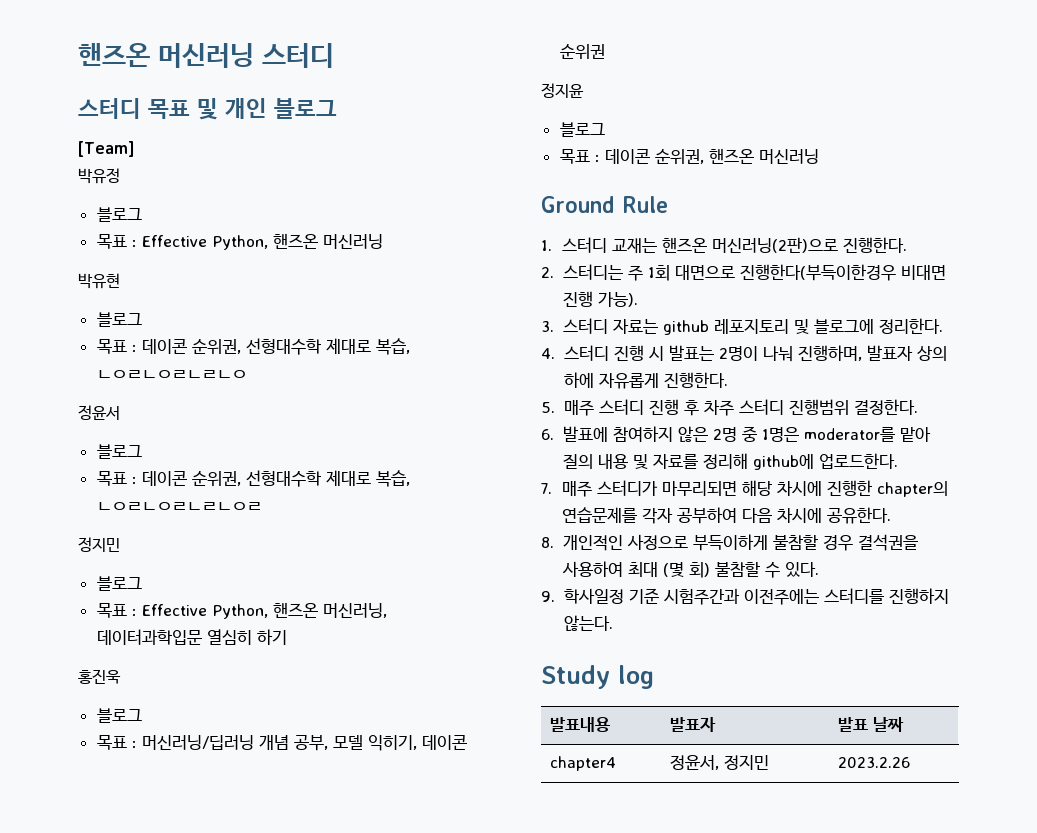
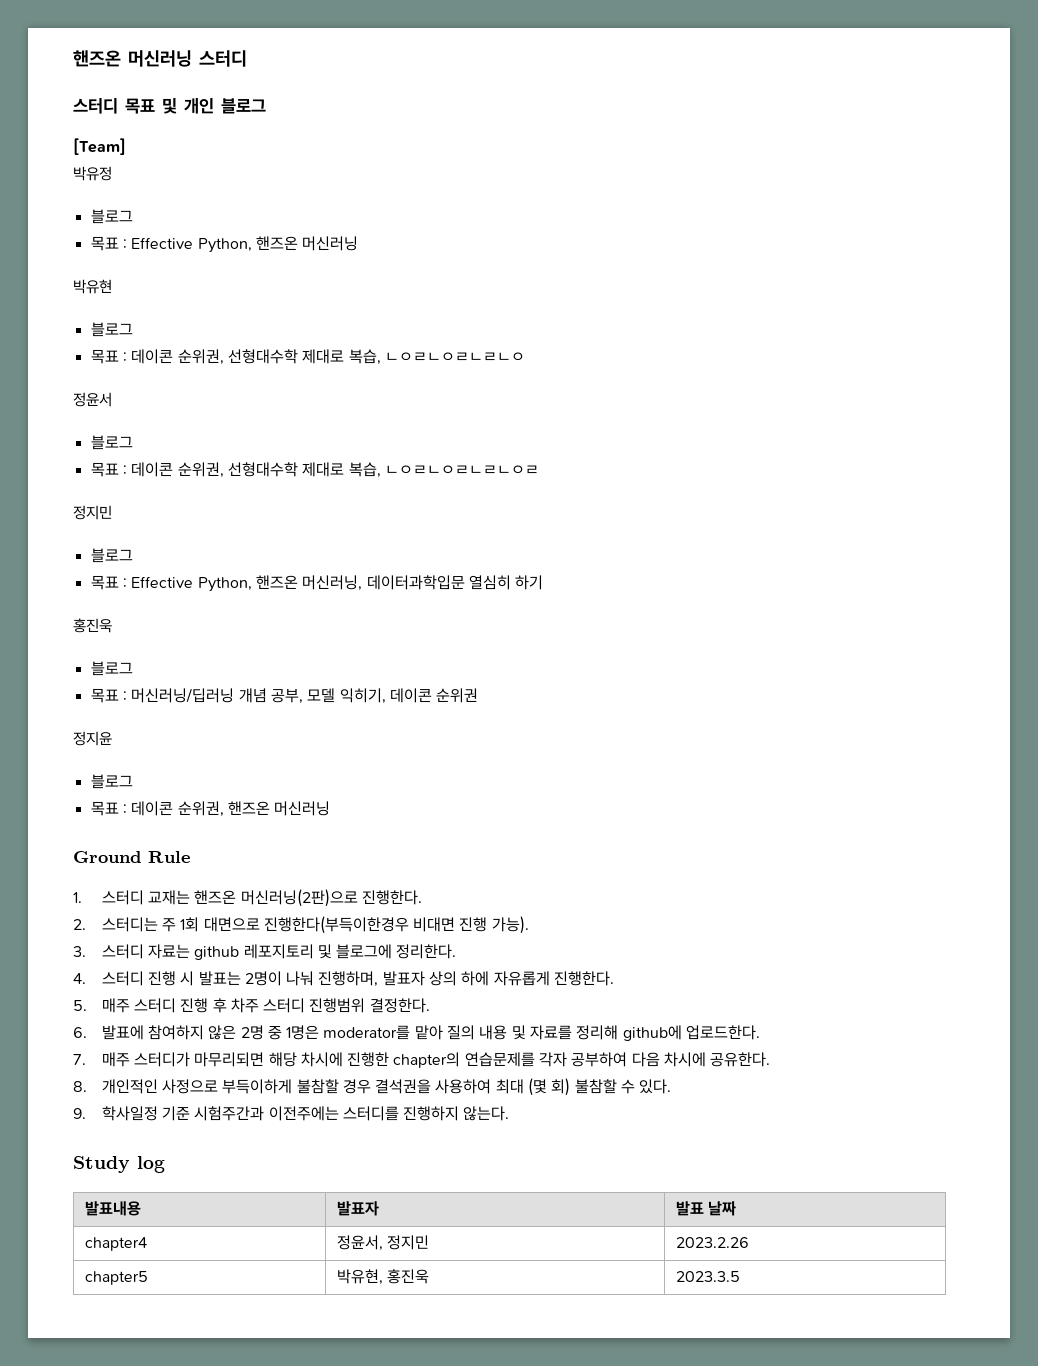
+ chapter5 | 박유현, 홍진욱 | 2023.3.5

